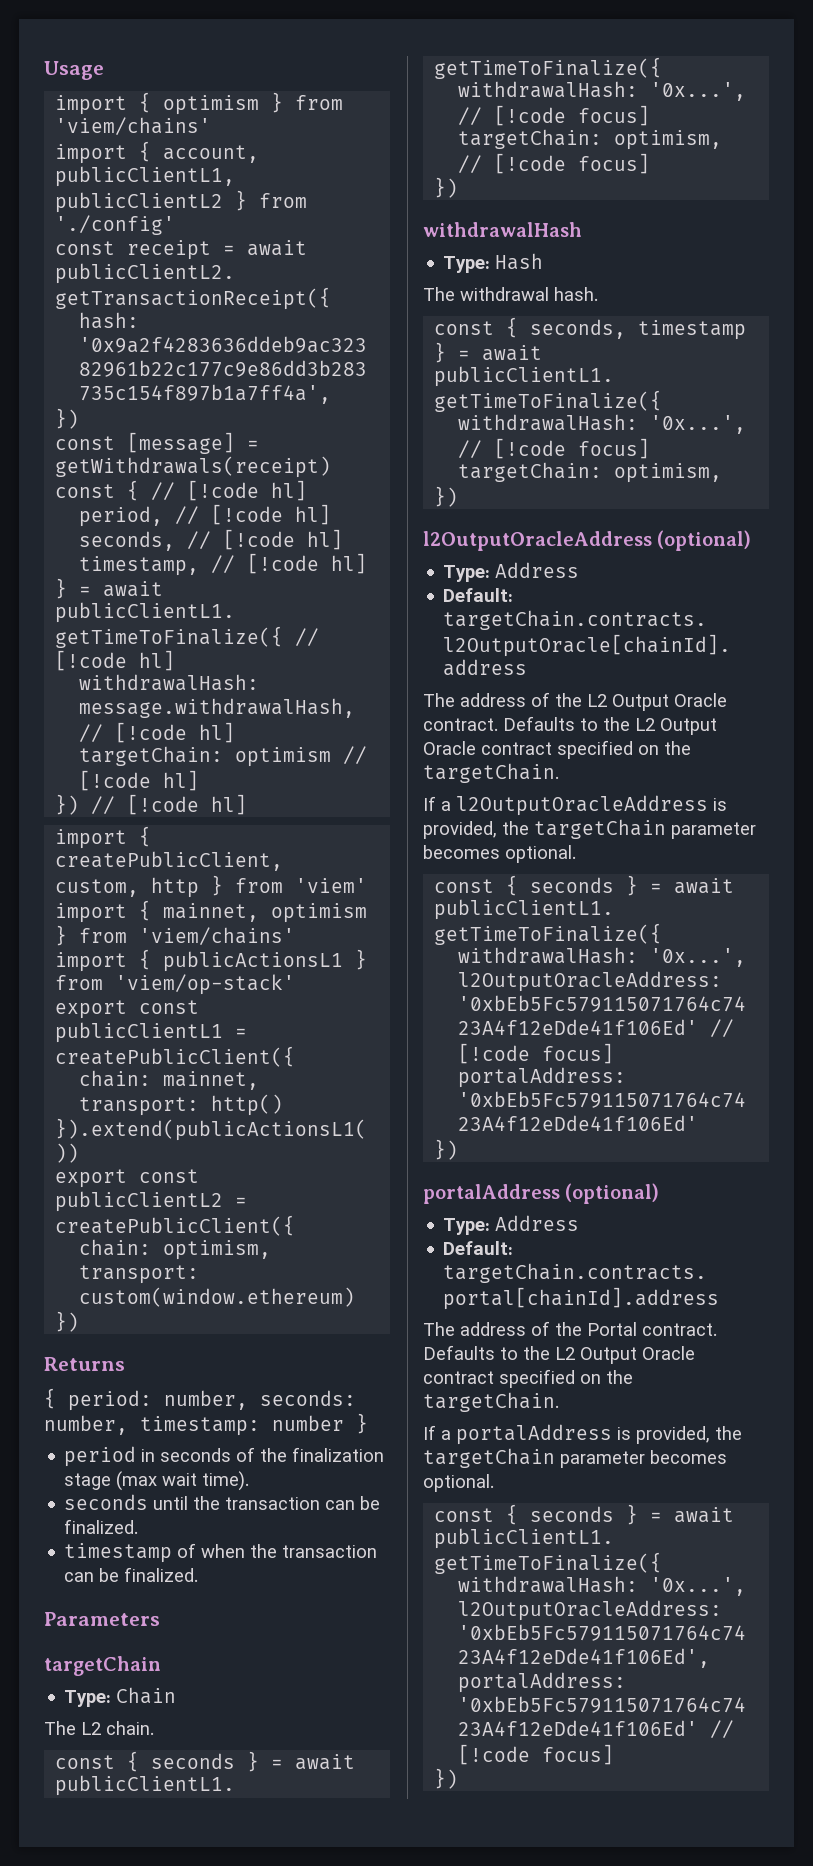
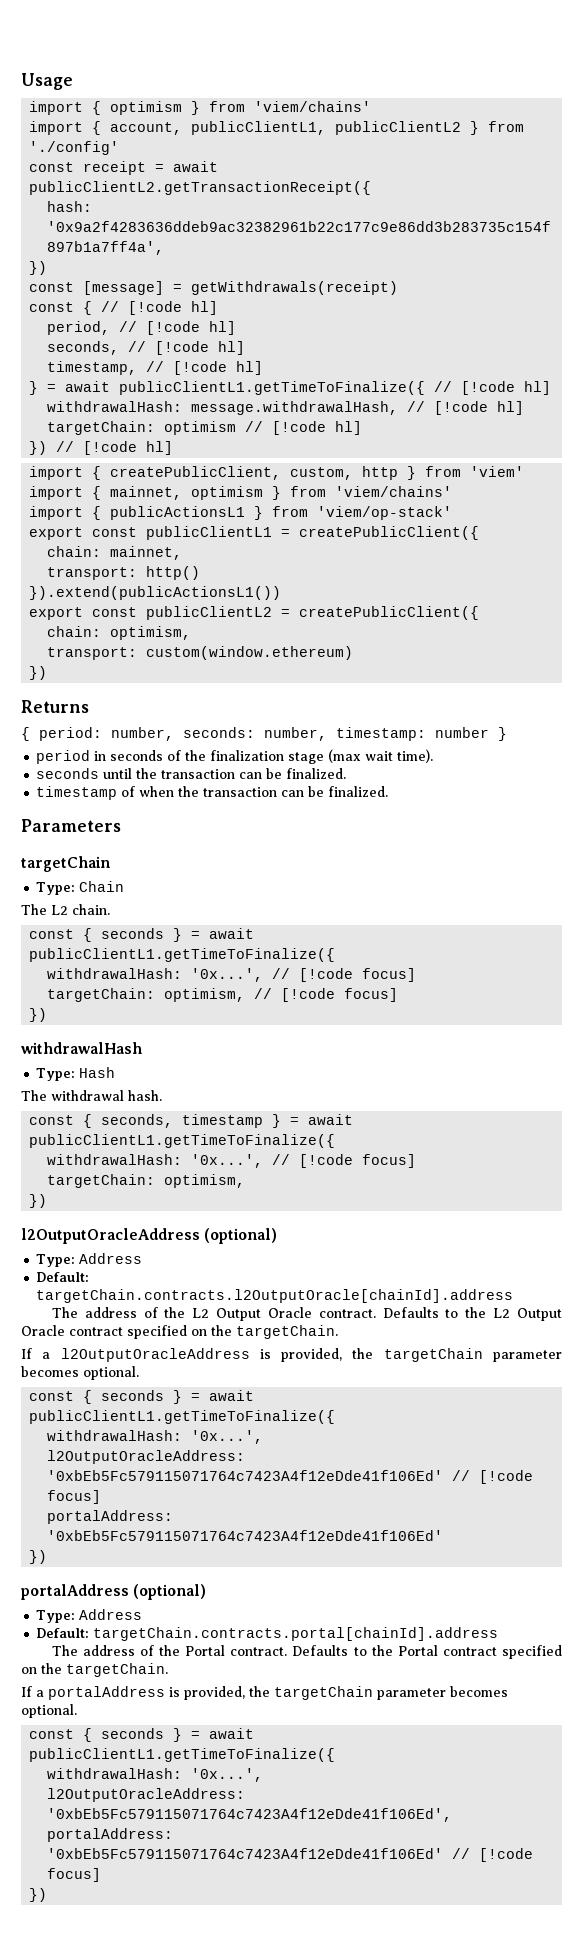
- The address of the Portal contract. Defaults to the L2 Output Oracle contract specified on the targetChain.
+ The address of the Portal contract. Defaults to the Portal contract specified on the targetChain.

